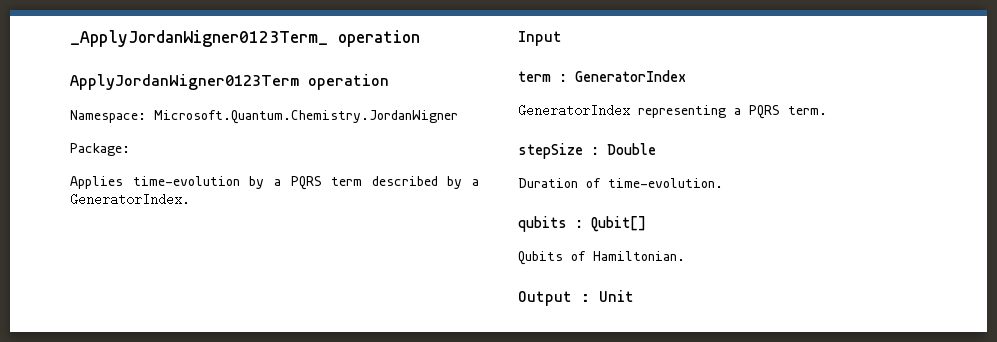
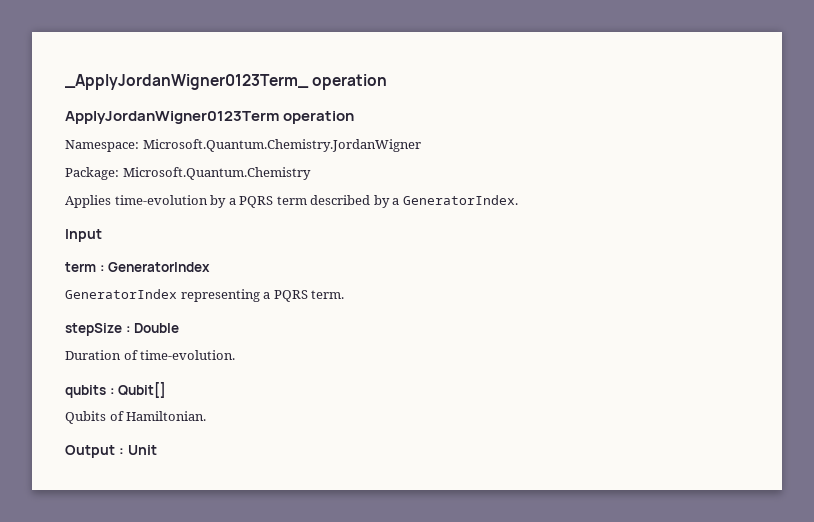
- Package:
+ Package: Microsoft.Quantum.Chemistry

